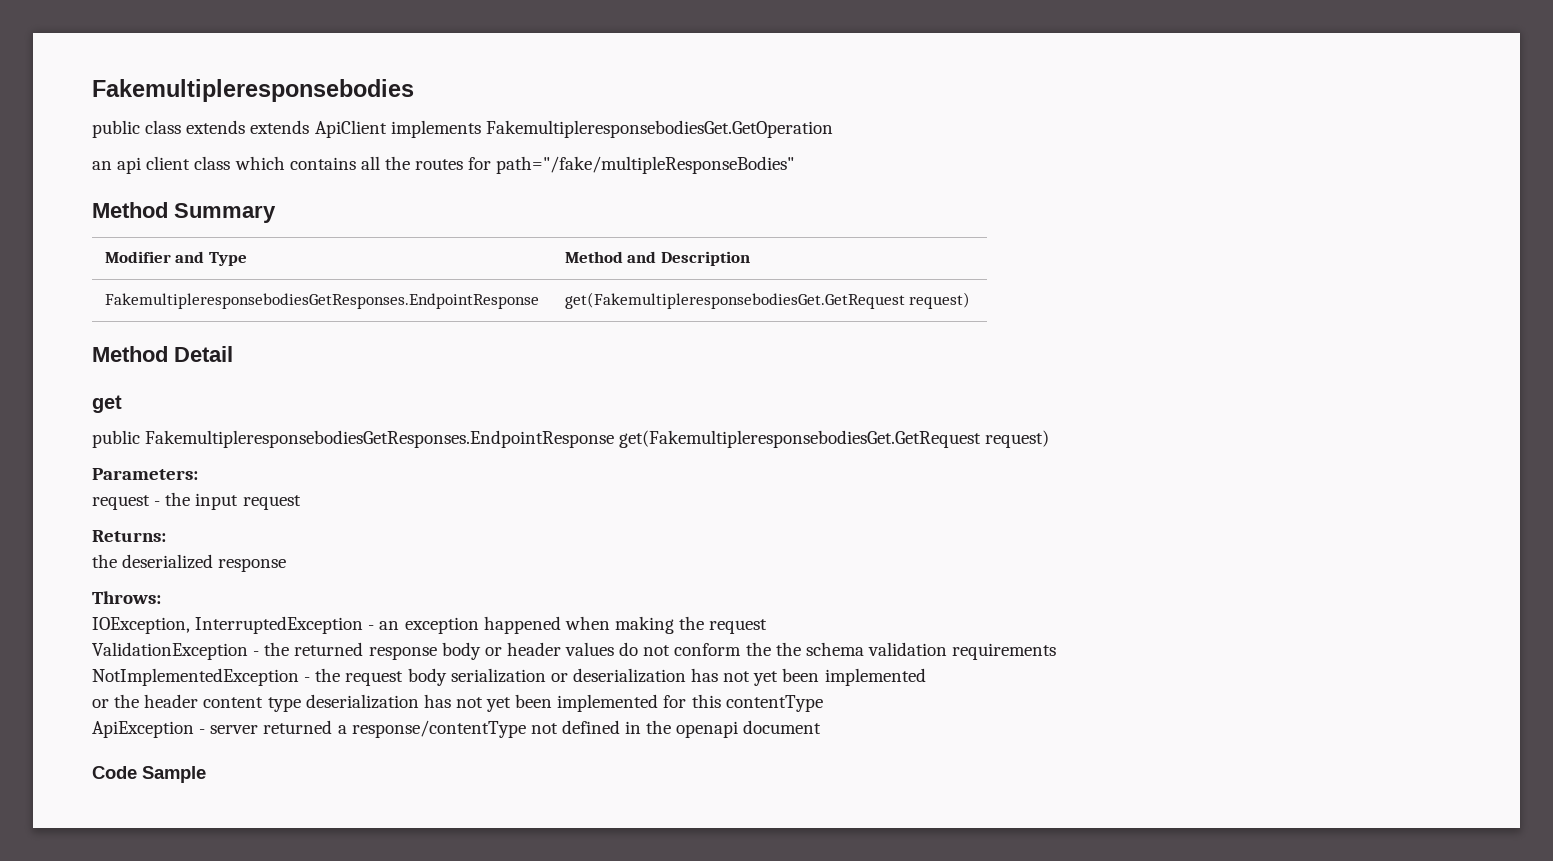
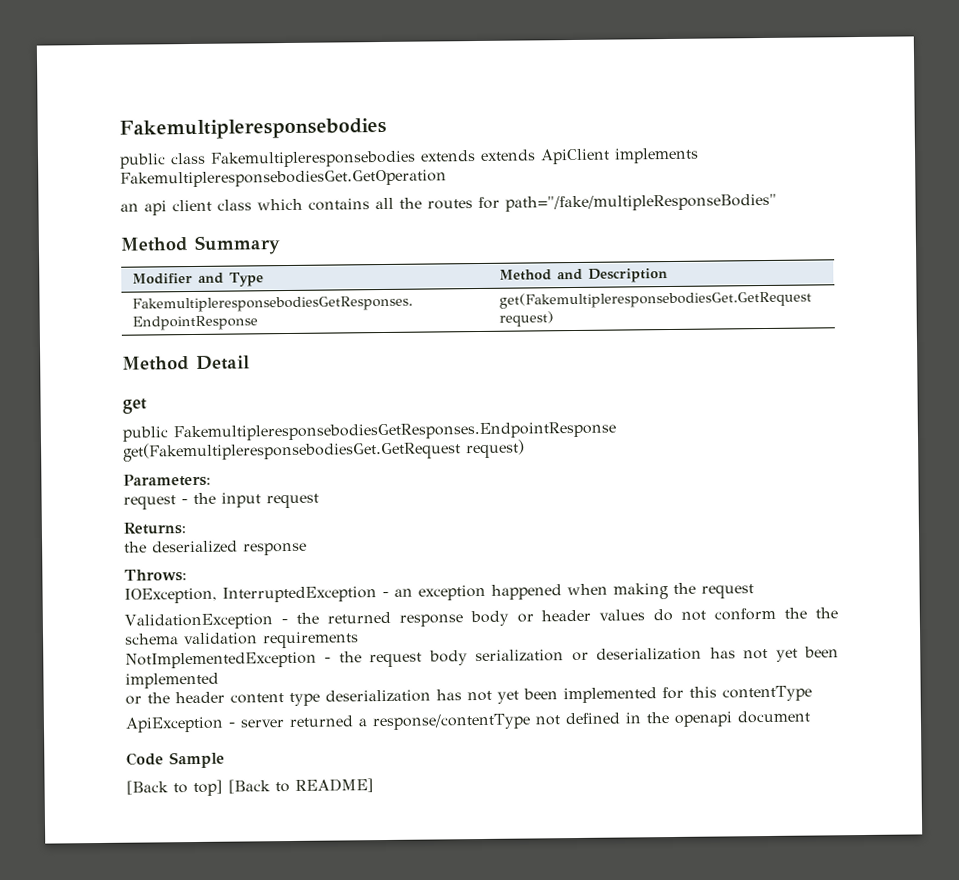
- public class extends extends ApiClient implements FakemultipleresponsebodiesGet.GetOperation
+ public class Fakemultipleresponsebodies extends extends ApiClient implements FakemultipleresponsebodiesGet.GetOperation
+ [Back to top] [Back to README]

